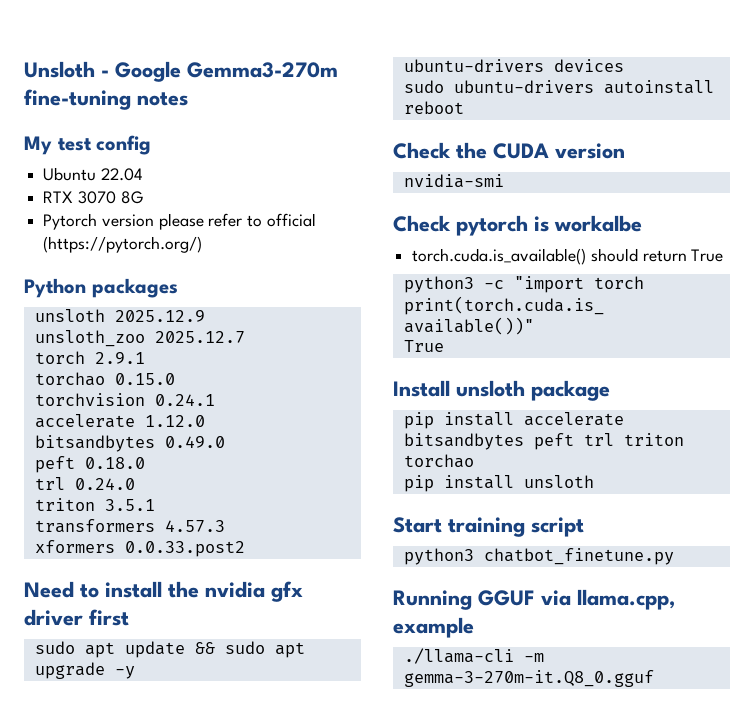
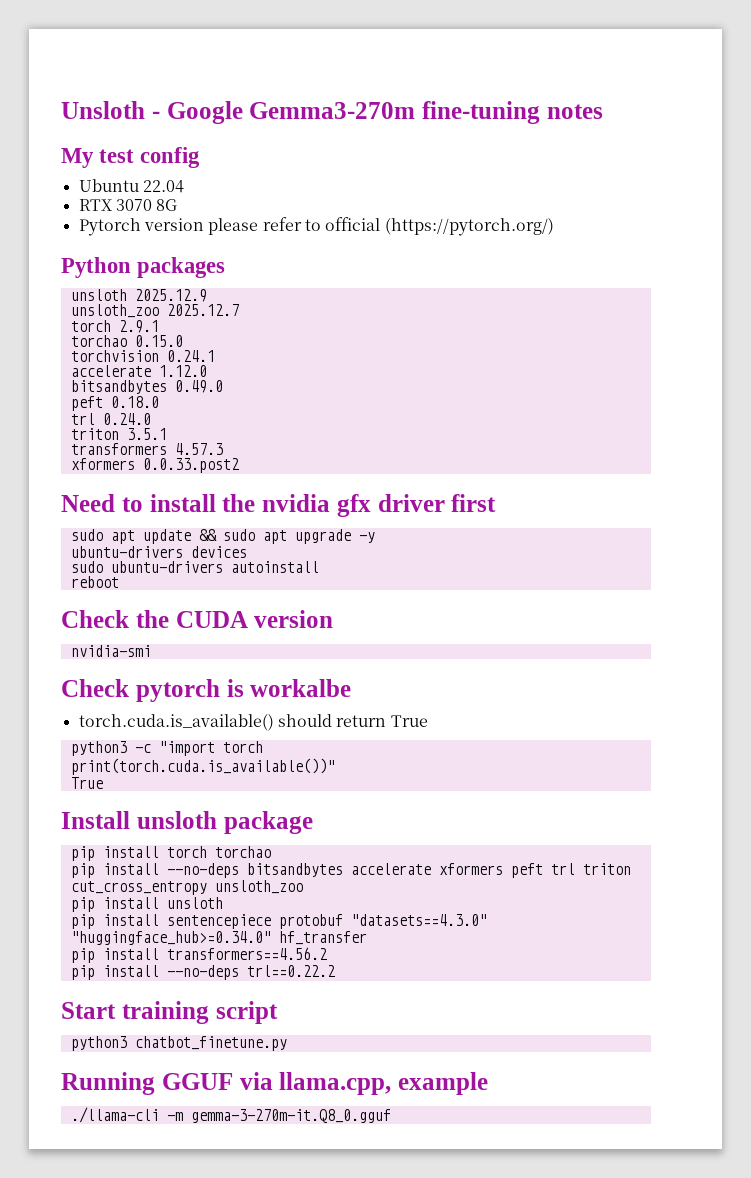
- pip install accelerate bitsandbytes peft trl triton torchao
+ pip install torch torchao
+ pip install --no-deps bitsandbytes accelerate xformers peft trl triton cut_cross_entropy unsloth_zoo
  pip install unsloth
+ pip install sentencepiece protobuf "datasets==4.3.0" "huggingface_hub>=0.34.0" hf_transfer
+ pip install transformers==4.56.2
+ pip install --no-deps trl==0.22.2

